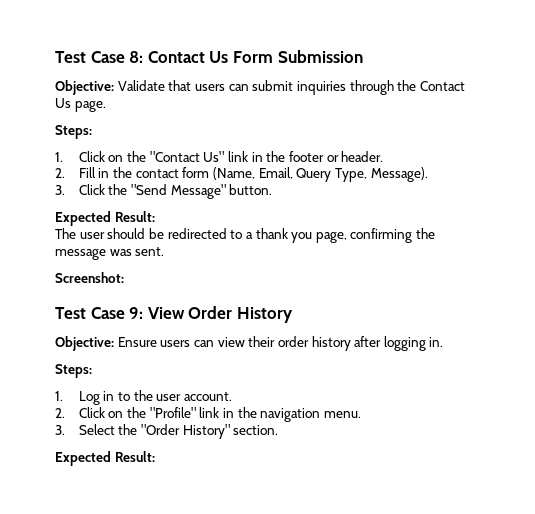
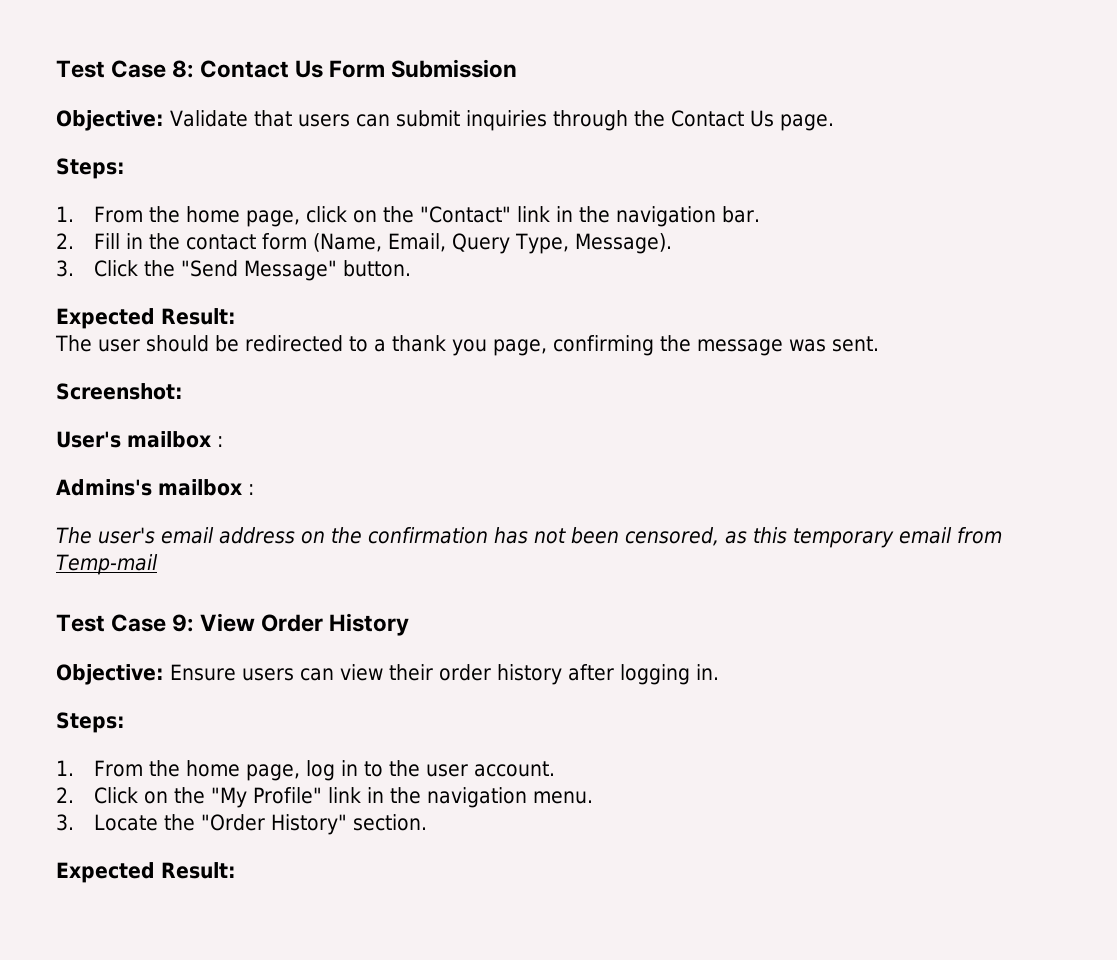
- 1. Click on the "Contact Us" link in the footer or header.
+ 1. From the home page, click on the "Contact" link in the navigation bar.
+ User's mailbox :
+ Admins's mailbox :
+ The user's email address on the confirmation has not been censored, as this temporary email from Temp-mail
- 1. Log in to the user account.
+ 1. From the home page, log in to the user account.
- 2. Click on the "Profile" link in the navigation menu.
+ 2. Click on the "My Profile" link in the navigation menu.
- 3. Select the "Order History" section.
+ 3. Locate the "Order History" section.

